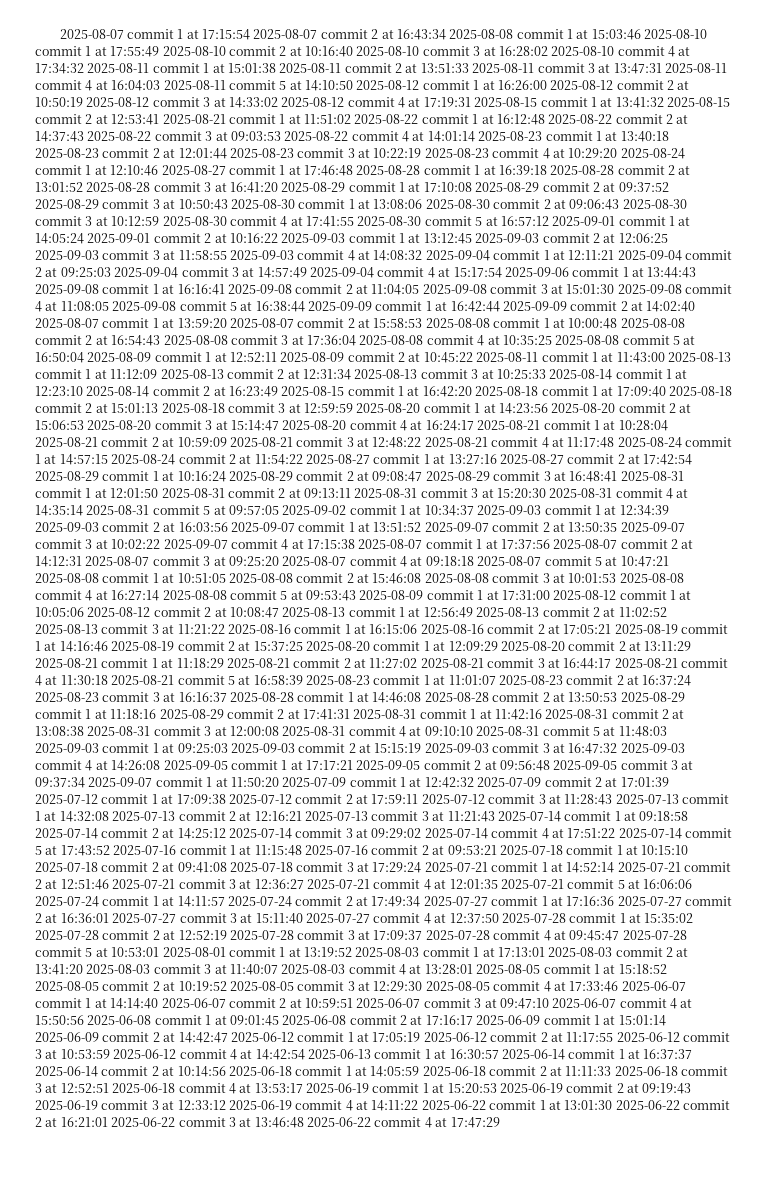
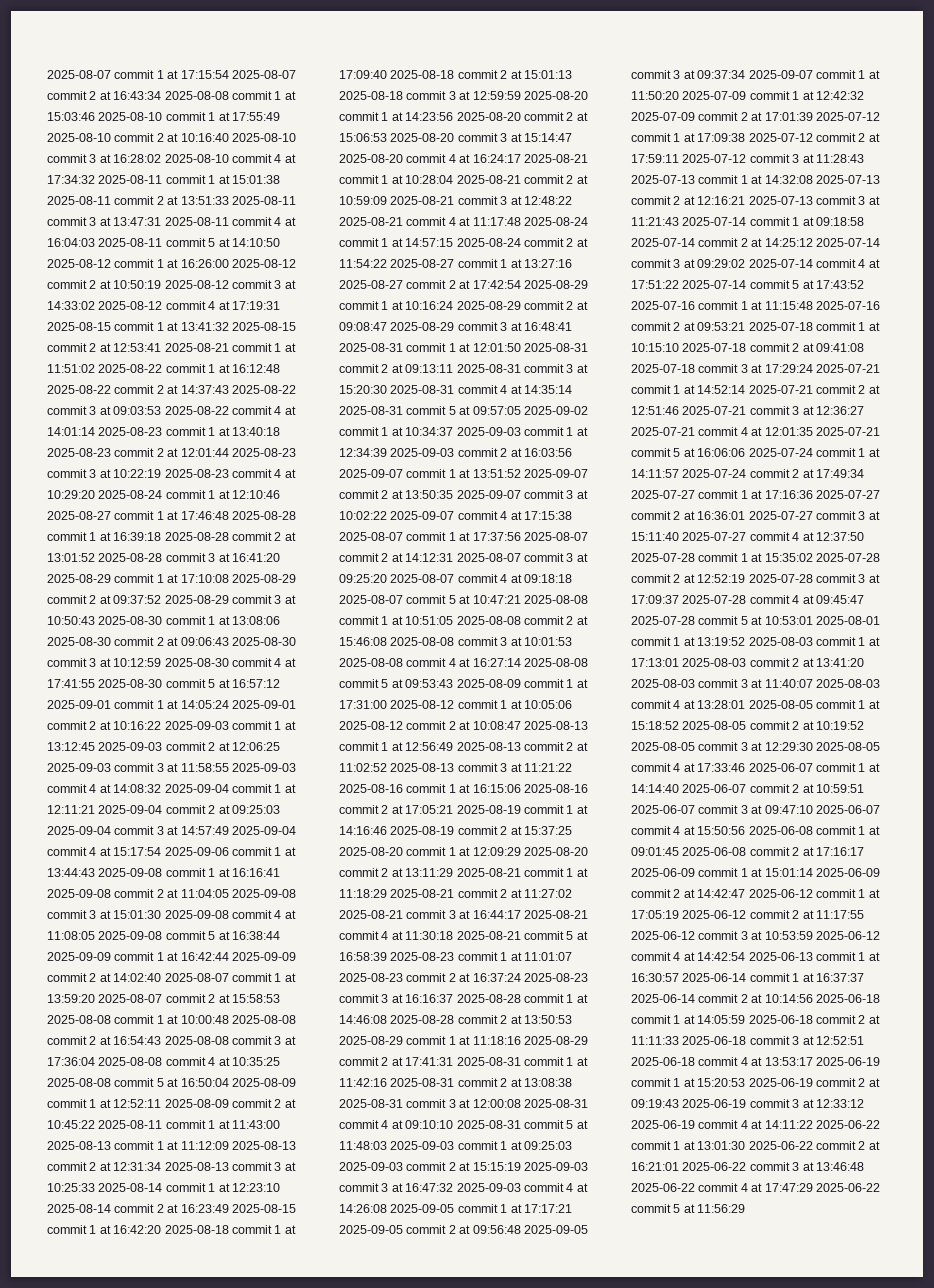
- 2025-08-07 commit 1 at 17:15:54 2025-08-07 commit 2 at 16:43:34 2025-08-08 commit 1 at 15:03:46 2025-08-10 commit 1 at 17:55:49 2025-08-10 commit 2 at 10:16:40 2025-08-10 commit 3 at 16:28:02 2025-08-10 commit 4 at 17:34:32 2025-08-11 commit 1 at 15:01:38 2025-08-11 commit 2 at 13:51:33 2025-08-11 commit 3 at 13:47:31 2025-08-11 commit 4 at 16:04:03 2025-08-11 commit 5 at 14:10:50 2025-08-12 commit 1 at 16:26:00 2025-08-12 commit 2 at 10:50:19 2025-08-12 commit 3 at 14:33:02 2025-08-12 commit 4 at 17:19:31 2025-08-15 commit 1 at 13:41:32 2025-08-15 commit 2 at 12:53:41 2025-08-21 commit 1 at 11:51:02 2025-08-22 commit 1 at 16:12:48 2025-08-22 commit 2 at 14:37:43 2025-08-22 commit 3 at 09:03:53 2025-08-22 commit 4 at 14:01:14 2025-08-23 commit 1 at 13:40:18 2025-08-23 commit 2 at 12:01:44 2025-08-23 commit 3 at 10:22:19 2025-08-23 commit 4 at 10:29:20 2025-08-24 commit 1 at 12:10:46 2025-08-27 commit 1 at 17:46:48 2025-08-28 commit 1 at 16:39:18 2025-08-28 commit 2 at 13:01:52 2025-08-28 commit 3 at 16:41:20 2025-08-29 commit 1 at 17:10:08 2025-08-29 commit 2 at 09:37:52 2025-08-29 commit 3 at 10:50:43 2025-08-30 commit 1 at 13:08:06 2025-08-30 commit 2 at 09:06:43 2025-08-30 commit 3 at 10:12:59 2025-08-30 commit 4 at 17:41:55 2025-08-30 commit 5 at 16:57:12 2025-09-01 commit 1 at 14:05:24 2025-09-01 commit 2 at 10:16:22 2025-09-03 commit 1 at 13:12:45 2025-09-03 commit 2 at 12:06:25 2025-09-03 commit 3 at 11:58:55 2025-09-03 commit 4 at 14:08:32 2025-09-04 commit 1 at 12:11:21 2025-09-04 commit 2 at 09:25:03 2025-09-04 commit 3 at 14:57:49 2025-09-04 commit 4 at 15:17:54 2025-09-06 commit 1 at 13:44:43 2025-09-08 commit 1 at 16:16:41 2025-09-08 commit 2 at 11:04:05 2025-09-08 commit 3 at 15:01:30 2025-09-08 commit 4 at 11:08:05 2025-09-08 commit 5 at 16:38:44 2025-09-09 commit 1 at 16:42:44 2025-09-09 commit 2 at 14:02:40 2025-08-07 commit 1 at 13:59:20 2025-08-07 commit 2 at 15:58:53 2025-08-08 commit 1 at 10:00:48 2025-08-08 commit 2 at 16:54:43 2025-08-08 commit 3 at 17:36:04 2025-08-08 commit 4 at 10:35:25 2025-08-08 commit 5 at 16:50:04 2025-08-09 commit 1 at 12:52:11 2025-08-09 commit 2 at 10:45:22 2025-08-11 commit 1 at 11:43:00 2025-08-13 commit 1 at 11:12:09 2025-08-13 commit 2 at 12:31:34 2025-08-13 commit 3 at 10:25:33 2025-08-14 commit 1 at 12:23:10 2025-08-14 commit 2 at 16:23:49 2025-08-15 commit 1 at 16:42:20 2025-08-18 commit 1 at 17:09:40 2025-08-18 commit 2 at 15:01:13 2025-08-18 commit 3 at 12:59:59 2025-08-20 commit 1 at 14:23:56 2025-08-20 commit 2 at 15:06:53 2025-08-20 commit 3 at 15:14:47 2025-08-20 commit 4 at 16:24:17 2025-08-21 commit 1 at 10:28:04 2025-08-21 commit 2 at 10:59:09 2025-08-21 commit 3 at 12:48:22 2025-08-21 commit 4 at 11:17:48 2025-08-24 commit 1 at 14:57:15 2025-08-24 commit 2 at 11:54:22 2025-08-27 commit 1 at 13:27:16 2025-08-27 commit 2 at 17:42:54 2025-08-29 commit 1 at 10:16:24 2025-08-29 commit 2 at 09:08:47 2025-08-29 commit 3 at 16:48:41 2025-08-31 commit 1 at 12:01:50 2025-08-31 commit 2 at 09:13:11 2025-08-31 commit 3 at 15:20:30 2025-08-31 commit 4 at 14:35:14 2025-08-31 commit 5 at 09:57:05 2025-09-02 commit 1 at 10:34:37 2025-09-03 commit 1 at 12:34:39 2025-09-03 commit 2 at 16:03:56 2025-09-07 commit 1 at 13:51:52 2025-09-07 commit 2 at 13:50:35 2025-09-07 commit 3 at 10:02:22 2025-09-07 commit 4 at 17:15:38 2025-08-07 commit 1 at 17:37:56 2025-08-07 commit 2 at 14:12:31 2025-08-07 commit 3 at 09:25:20 2025-08-07 commit 4 at 09:18:18 2025-08-07 commit 5 at 10:47:21 2025-08-08 commit 1 at 10:51:05 2025-08-08 commit 2 at 15:46:08 2025-08-08 commit 3 at 10:01:53 2025-08-08 commit 4 at 16:27:14 2025-08-08 commit 5 at 09:53:43 2025-08-09 commit 1 at 17:31:00 2025-08-12 commit 1 at 10:05:06 2025-08-12 commit 2 at 10:08:47 2025-08-13 commit 1 at 12:56:49 2025-08-13 commit 2 at 11:02:52 2025-08-13 commit 3 at 11:21:22 2025-08-16 commit 1 at 16:15:06 2025-08-16 commit 2 at 17:05:21 2025-08-19 commit 1 at 14:16:46 2025-08-19 commit 2 at 15:37:25 2025-08-20 commit 1 at 12:09:29 2025-08-20 commit 2 at 13:11:29 2025-08-21 commit 1 at 11:18:29 2025-08-21 commit 2 at 11:27:02 2025-08-21 commit 3 at 16:44:17 2025-08-21 commit 4 at 11:30:18 2025-08-21 commit 5 at 16:58:39 2025-08-23 commit 1 at 11:01:07 2025-08-23 commit 2 at 16:37:24 2025-08-23 commit 3 at 16:16:37 2025-08-28 commit 1 at 14:46:08 2025-08-28 commit 2 at 13:50:53 2025-08-29 commit 1 at 11:18:16 2025-08-29 commit 2 at 17:41:31 2025-08-31 commit 1 at 11:42:16 2025-08-31 commit 2 at 13:08:38 2025-08-31 commit 3 at 12:00:08 2025-08-31 commit 4 at 09:10:10 2025-08-31 commit 5 at 11:48:03 2025-09-03 commit 1 at 09:25:03 2025-09-03 commit 2 at 15:15:19 2025-09-03 commit 3 at 16:47:32 2025-09-03 commit 4 at 14:26:08 2025-09-05 commit 1 at 17:17:21 2025-09-05 commit 2 at 09:56:48 2025-09-05 commit 3 at 09:37:34 2025-09-07 commit 1 at 11:50:20 2025-07-09 commit 1 at 12:42:32 2025-07-09 commit 2 at 17:01:39 2025-07-12 commit 1 at 17:09:38 2025-07-12 commit 2 at 17:59:11 2025-07-12 commit 3 at 11:28:43 2025-07-13 commit 1 at 14:32:08 2025-07-13 commit 2 at 12:16:21 2025-07-13 commit 3 at 11:21:43 2025-07-14 commit 1 at 09:18:58 2025-07-14 commit 2 at 14:25:12 2025-07-14 commit 3 at 09:29:02 2025-07-14 commit 4 at 17:51:22 2025-07-14 commit 5 at 17:43:52 2025-07-16 commit 1 at 11:15:48 2025-07-16 commit 2 at 09:53:21 2025-07-18 commit 1 at 10:15:10 2025-07-18 commit 2 at 09:41:08 2025-07-18 commit 3 at 17:29:24 2025-07-21 commit 1 at 14:52:14 2025-07-21 commit 2 at 12:51:46 2025-07-21 commit 3 at 12:36:27 2025-07-21 commit 4 at 12:01:35 2025-07-21 commit 5 at 16:06:06 2025-07-24 commit 1 at 14:11:57 2025-07-24 commit 2 at 17:49:34 2025-07-27 commit 1 at 17:16:36 2025-07-27 commit 2 at 16:36:01 2025-07-27 commit 3 at 15:11:40 2025-07-27 commit 4 at 12:37:50 2025-07-28 commit 1 at 15:35:02 2025-07-28 commit 2 at 12:52:19 2025-07-28 commit 3 at 17:09:37 2025-07-28 commit 4 at 09:45:47 2025-07-28 commit 5 at 10:53:01 2025-08-01 commit 1 at 13:19:52 2025-08-03 commit 1 at 17:13:01 2025-08-03 commit 2 at 13:41:20 2025-08-03 commit 3 at 11:40:07 2025-08-03 commit 4 at 13:28:01 2025-08-05 commit 1 at 15:18:52 2025-08-05 commit 2 at 10:19:52 2025-08-05 commit 3 at 12:29:30 2025-08-05 commit 4 at 17:33:46 2025-06-07 commit 1 at 14:14:40 2025-06-07 commit 2 at 10:59:51 2025-06-07 commit 3 at 09:47:10 2025-06-07 commit 4 at 15:50:56 2025-06-08 commit 1 at 09:01:45 2025-06-08 commit 2 at 17:16:17 2025-06-09 commit 1 at 15:01:14 2025-06-09 commit 2 at 14:42:47 2025-06-12 commit 1 at 17:05:19 2025-06-12 commit 2 at 11:17:55 2025-06-12 commit 3 at 10:53:59 2025-06-12 commit 4 at 14:42:54 2025-06-13 commit 1 at 16:30:57 2025-06-14 commit 1 at 16:37:37 2025-06-14 commit 2 at 10:14:56 2025-06-18 commit 1 at 14:05:59 2025-06-18 commit 2 at 11:11:33 2025-06-18 commit 3 at 12:52:51 2025-06-18 commit 4 at 13:53:17 2025-06-19 commit 1 at 15:20:53 2025-06-19 commit 2 at 09:19:43 2025-06-19 commit 3 at 12:33:12 2025-06-19 commit 4 at 14:11:22 2025-06-22 commit 1 at 13:01:30 2025-06-22 commit 2 at 16:21:01 2025-06-22 commit 3 at 13:46:48 2025-06-22 commit 4 at 17:47:29
+ 2025-08-07 commit 1 at 17:15:54 2025-08-07 commit 2 at 16:43:34 2025-08-08 commit 1 at 15:03:46 2025-08-10 commit 1 at 17:55:49 2025-08-10 commit 2 at 10:16:40 2025-08-10 commit 3 at 16:28:02 2025-08-10 commit 4 at 17:34:32 2025-08-11 commit 1 at 15:01:38 2025-08-11 commit 2 at 13:51:33 2025-08-11 commit 3 at 13:47:31 2025-08-11 commit 4 at 16:04:03 2025-08-11 commit 5 at 14:10:50 2025-08-12 commit 1 at 16:26:00 2025-08-12 commit 2 at 10:50:19 2025-08-12 commit 3 at 14:33:02 2025-08-12 commit 4 at 17:19:31 2025-08-15 commit 1 at 13:41:32 2025-08-15 commit 2 at 12:53:41 2025-08-21 commit 1 at 11:51:02 2025-08-22 commit 1 at 16:12:48 2025-08-22 commit 2 at 14:37:43 2025-08-22 commit 3 at 09:03:53 2025-08-22 commit 4 at 14:01:14 2025-08-23 commit 1 at 13:40:18 2025-08-23 commit 2 at 12:01:44 2025-08-23 commit 3 at 10:22:19 2025-08-23 commit 4 at 10:29:20 2025-08-24 commit 1 at 12:10:46 2025-08-27 commit 1 at 17:46:48 2025-08-28 commit 1 at 16:39:18 2025-08-28 commit 2 at 13:01:52 2025-08-28 commit 3 at 16:41:20 2025-08-29 commit 1 at 17:10:08 2025-08-29 commit 2 at 09:37:52 2025-08-29 commit 3 at 10:50:43 2025-08-30 commit 1 at 13:08:06 2025-08-30 commit 2 at 09:06:43 2025-08-30 commit 3 at 10:12:59 2025-08-30 commit 4 at 17:41:55 2025-08-30 commit 5 at 16:57:12 2025-09-01 commit 1 at 14:05:24 2025-09-01 commit 2 at 10:16:22 2025-09-03 commit 1 at 13:12:45 2025-09-03 commit 2 at 12:06:25 2025-09-03 commit 3 at 11:58:55 2025-09-03 commit 4 at 14:08:32 2025-09-04 commit 1 at 12:11:21 2025-09-04 commit 2 at 09:25:03 2025-09-04 commit 3 at 14:57:49 2025-09-04 commit 4 at 15:17:54 2025-09-06 commit 1 at 13:44:43 2025-09-08 commit 1 at 16:16:41 2025-09-08 commit 2 at 11:04:05 2025-09-08 commit 3 at 15:01:30 2025-09-08 commit 4 at 11:08:05 2025-09-08 commit 5 at 16:38:44 2025-09-09 commit 1 at 16:42:44 2025-09-09 commit 2 at 14:02:40 2025-08-07 commit 1 at 13:59:20 2025-08-07 commit 2 at 15:58:53 2025-08-08 commit 1 at 10:00:48 2025-08-08 commit 2 at 16:54:43 2025-08-08 commit 3 at 17:36:04 2025-08-08 commit 4 at 10:35:25 2025-08-08 commit 5 at 16:50:04 2025-08-09 commit 1 at 12:52:11 2025-08-09 commit 2 at 10:45:22 2025-08-11 commit 1 at 11:43:00 2025-08-13 commit 1 at 11:12:09 2025-08-13 commit 2 at 12:31:34 2025-08-13 commit 3 at 10:25:33 2025-08-14 commit 1 at 12:23:10 2025-08-14 commit 2 at 16:23:49 2025-08-15 commit 1 at 16:42:20 2025-08-18 commit 1 at 17:09:40 2025-08-18 commit 2 at 15:01:13 2025-08-18 commit 3 at 12:59:59 2025-08-20 commit 1 at 14:23:56 2025-08-20 commit 2 at 15:06:53 2025-08-20 commit 3 at 15:14:47 2025-08-20 commit 4 at 16:24:17 2025-08-21 commit 1 at 10:28:04 2025-08-21 commit 2 at 10:59:09 2025-08-21 commit 3 at 12:48:22 2025-08-21 commit 4 at 11:17:48 2025-08-24 commit 1 at 14:57:15 2025-08-24 commit 2 at 11:54:22 2025-08-27 commit 1 at 13:27:16 2025-08-27 commit 2 at 17:42:54 2025-08-29 commit 1 at 10:16:24 2025-08-29 commit 2 at 09:08:47 2025-08-29 commit 3 at 16:48:41 2025-08-31 commit 1 at 12:01:50 2025-08-31 commit 2 at 09:13:11 2025-08-31 commit 3 at 15:20:30 2025-08-31 commit 4 at 14:35:14 2025-08-31 commit 5 at 09:57:05 2025-09-02 commit 1 at 10:34:37 2025-09-03 commit 1 at 12:34:39 2025-09-03 commit 2 at 16:03:56 2025-09-07 commit 1 at 13:51:52 2025-09-07 commit 2 at 13:50:35 2025-09-07 commit 3 at 10:02:22 2025-09-07 commit 4 at 17:15:38 2025-08-07 commit 1 at 17:37:56 2025-08-07 commit 2 at 14:12:31 2025-08-07 commit 3 at 09:25:20 2025-08-07 commit 4 at 09:18:18 2025-08-07 commit 5 at 10:47:21 2025-08-08 commit 1 at 10:51:05 2025-08-08 commit 2 at 15:46:08 2025-08-08 commit 3 at 10:01:53 2025-08-08 commit 4 at 16:27:14 2025-08-08 commit 5 at 09:53:43 2025-08-09 commit 1 at 17:31:00 2025-08-12 commit 1 at 10:05:06 2025-08-12 commit 2 at 10:08:47 2025-08-13 commit 1 at 12:56:49 2025-08-13 commit 2 at 11:02:52 2025-08-13 commit 3 at 11:21:22 2025-08-16 commit 1 at 16:15:06 2025-08-16 commit 2 at 17:05:21 2025-08-19 commit 1 at 14:16:46 2025-08-19 commit 2 at 15:37:25 2025-08-20 commit 1 at 12:09:29 2025-08-20 commit 2 at 13:11:29 2025-08-21 commit 1 at 11:18:29 2025-08-21 commit 2 at 11:27:02 2025-08-21 commit 3 at 16:44:17 2025-08-21 commit 4 at 11:30:18 2025-08-21 commit 5 at 16:58:39 2025-08-23 commit 1 at 11:01:07 2025-08-23 commit 2 at 16:37:24 2025-08-23 commit 3 at 16:16:37 2025-08-28 commit 1 at 14:46:08 2025-08-28 commit 2 at 13:50:53 2025-08-29 commit 1 at 11:18:16 2025-08-29 commit 2 at 17:41:31 2025-08-31 commit 1 at 11:42:16 2025-08-31 commit 2 at 13:08:38 2025-08-31 commit 3 at 12:00:08 2025-08-31 commit 4 at 09:10:10 2025-08-31 commit 5 at 11:48:03 2025-09-03 commit 1 at 09:25:03 2025-09-03 commit 2 at 15:15:19 2025-09-03 commit 3 at 16:47:32 2025-09-03 commit 4 at 14:26:08 2025-09-05 commit 1 at 17:17:21 2025-09-05 commit 2 at 09:56:48 2025-09-05 commit 3 at 09:37:34 2025-09-07 commit 1 at 11:50:20 2025-07-09 commit 1 at 12:42:32 2025-07-09 commit 2 at 17:01:39 2025-07-12 commit 1 at 17:09:38 2025-07-12 commit 2 at 17:59:11 2025-07-12 commit 3 at 11:28:43 2025-07-13 commit 1 at 14:32:08 2025-07-13 commit 2 at 12:16:21 2025-07-13 commit 3 at 11:21:43 2025-07-14 commit 1 at 09:18:58 2025-07-14 commit 2 at 14:25:12 2025-07-14 commit 3 at 09:29:02 2025-07-14 commit 4 at 17:51:22 2025-07-14 commit 5 at 17:43:52 2025-07-16 commit 1 at 11:15:48 2025-07-16 commit 2 at 09:53:21 2025-07-18 commit 1 at 10:15:10 2025-07-18 commit 2 at 09:41:08 2025-07-18 commit 3 at 17:29:24 2025-07-21 commit 1 at 14:52:14 2025-07-21 commit 2 at 12:51:46 2025-07-21 commit 3 at 12:36:27 2025-07-21 commit 4 at 12:01:35 2025-07-21 commit 5 at 16:06:06 2025-07-24 commit 1 at 14:11:57 2025-07-24 commit 2 at 17:49:34 2025-07-27 commit 1 at 17:16:36 2025-07-27 commit 2 at 16:36:01 2025-07-27 commit 3 at 15:11:40 2025-07-27 commit 4 at 12:37:50 2025-07-28 commit 1 at 15:35:02 2025-07-28 commit 2 at 12:52:19 2025-07-28 commit 3 at 17:09:37 2025-07-28 commit 4 at 09:45:47 2025-07-28 commit 5 at 10:53:01 2025-08-01 commit 1 at 13:19:52 2025-08-03 commit 1 at 17:13:01 2025-08-03 commit 2 at 13:41:20 2025-08-03 commit 3 at 11:40:07 2025-08-03 commit 4 at 13:28:01 2025-08-05 commit 1 at 15:18:52 2025-08-05 commit 2 at 10:19:52 2025-08-05 commit 3 at 12:29:30 2025-08-05 commit 4 at 17:33:46 2025-06-07 commit 1 at 14:14:40 2025-06-07 commit 2 at 10:59:51 2025-06-07 commit 3 at 09:47:10 2025-06-07 commit 4 at 15:50:56 2025-06-08 commit 1 at 09:01:45 2025-06-08 commit 2 at 17:16:17 2025-06-09 commit 1 at 15:01:14 2025-06-09 commit 2 at 14:42:47 2025-06-12 commit 1 at 17:05:19 2025-06-12 commit 2 at 11:17:55 2025-06-12 commit 3 at 10:53:59 2025-06-12 commit 4 at 14:42:54 2025-06-13 commit 1 at 16:30:57 2025-06-14 commit 1 at 16:37:37 2025-06-14 commit 2 at 10:14:56 2025-06-18 commit 1 at 14:05:59 2025-06-18 commit 2 at 11:11:33 2025-06-18 commit 3 at 12:52:51 2025-06-18 commit 4 at 13:53:17 2025-06-19 commit 1 at 15:20:53 2025-06-19 commit 2 at 09:19:43 2025-06-19 commit 3 at 12:33:12 2025-06-19 commit 4 at 14:11:22 2025-06-22 commit 1 at 13:01:30 2025-06-22 commit 2 at 16:21:01 2025-06-22 commit 3 at 13:46:48 2025-06-22 commit 4 at 17:47:29 2025-06-22 commit 5 at 11:56:29

